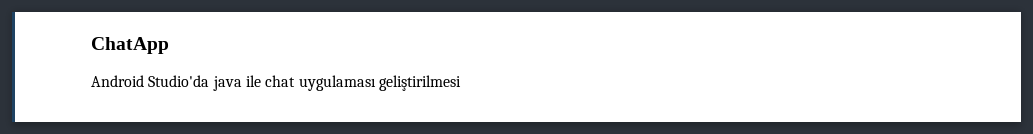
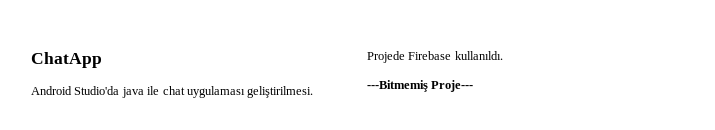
- Android Studio'da java ile chat uygulaması geliştirilmesi
+ Android Studio'da java ile chat uygulaması geliştirilmesi. Projede Firebase kullanıldı.
+ ---Bitmemiş Proje---

